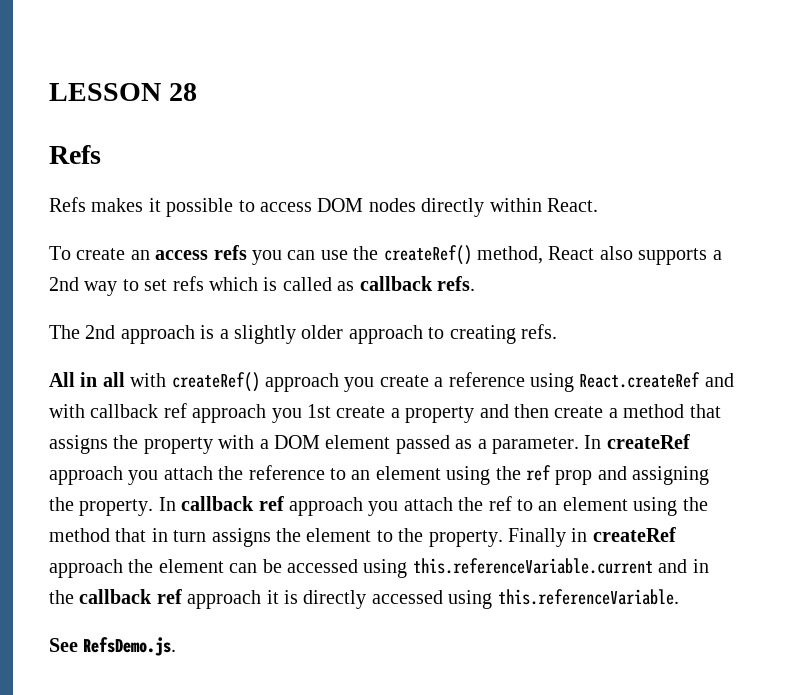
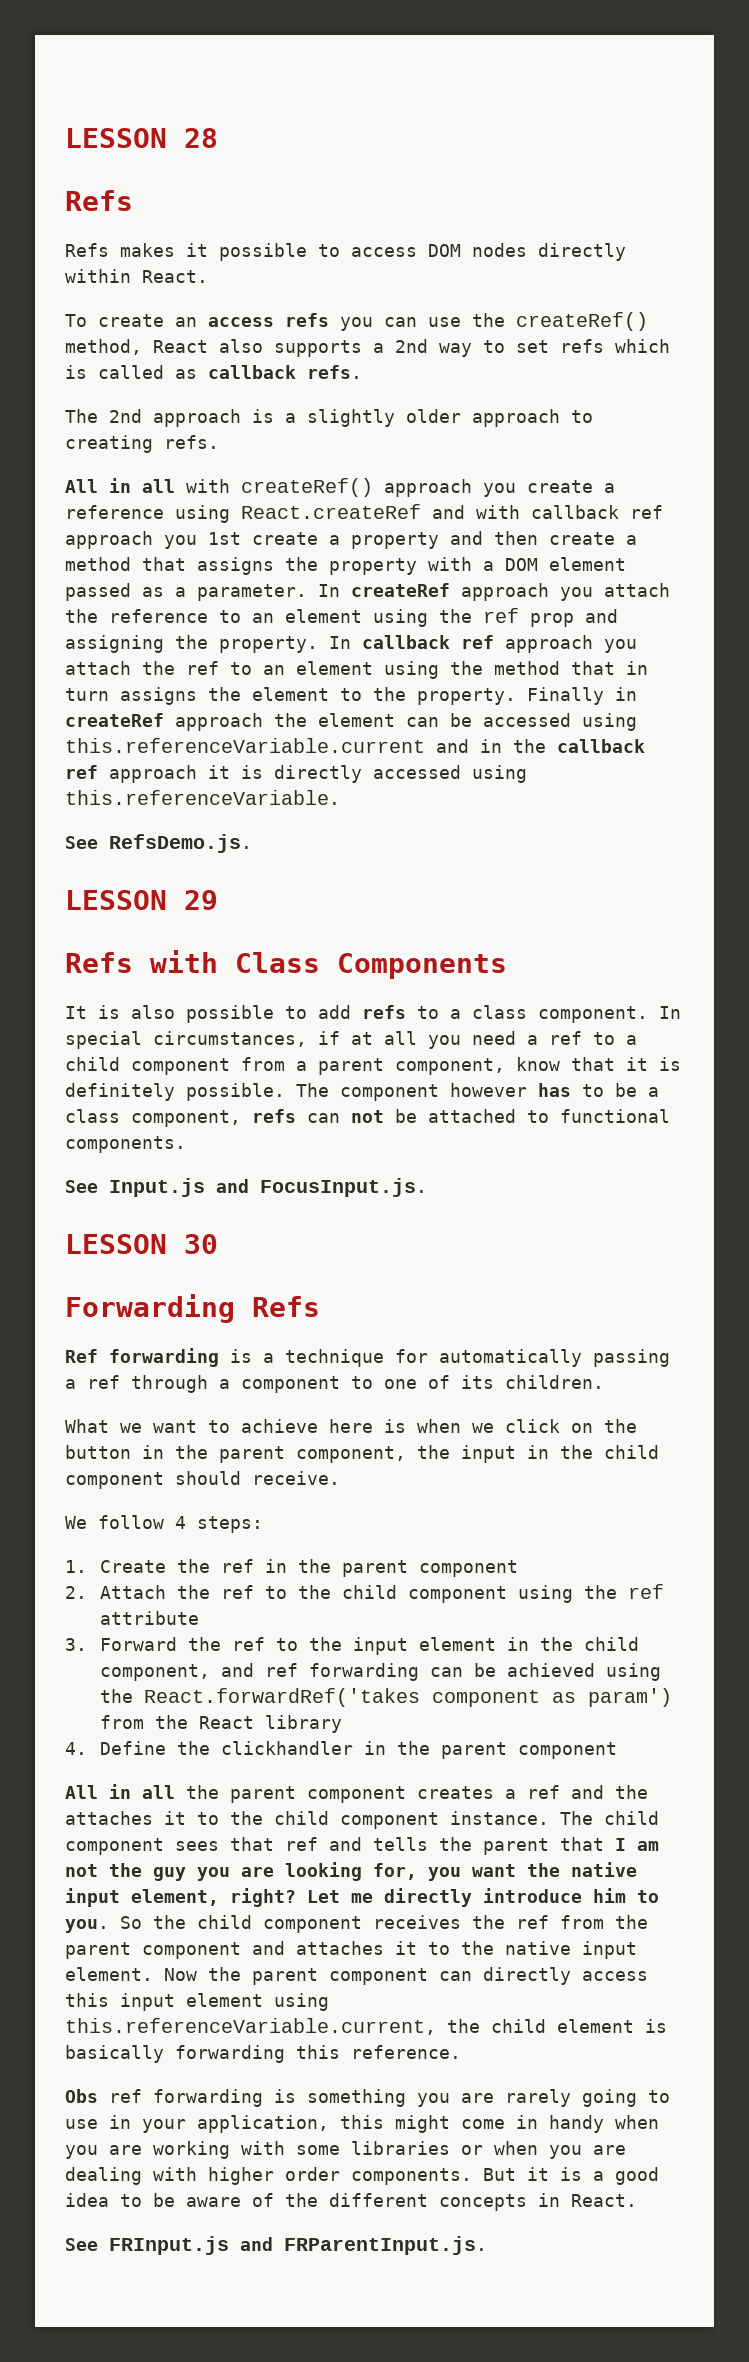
+ LESSON 29
+ Refs with Class Components
+ It is also possible to add refs to a class component. In special circumstances, if at all you need a ref to a child component from a parent component, know that it is definitely possible. The component however has to be a class component, refs can not be attached to functional components.
+ See Input.js and FocusInput.js.
+ LESSON 30
+ Forwarding Refs
+ Ref forwarding is a technique for automatically passing a ref through a component to one of its children.
+ What we want to achieve here is when we click on the button in the parent component, the input in the child component should receive.
+ We follow 4 steps:
+ 1. Create the ref in the parent component
+ 2. Attach the ref to the child component using the ref attribute
+ 3. Forward the ref to the input element in the child component, and ref forwarding can be achieved using the React.forwardRef('takes component as param') from the React library
+ 4. Define the clickhandler in the parent component
+ All in all the parent component creates a ref and the attaches it to the child component instance. The child component sees that ref and tells the parent that I am not the guy you are looking for, you want the native input element, right? Let me directly introduce him to you. So the child component receives the ref from the parent component and attaches it to the native input element. Now the parent component can directly access this input element using this.referenceVariable.current, the child element is basically forwarding this reference.
+ Obs ref forwarding is something you are rarely going to use in your application, this might come in handy when you are working with some libraries or when you are dealing with higher order components. But it is a good idea to be aware of the different concepts in React.
+ See FRInput.js and FRParentInput.js.

